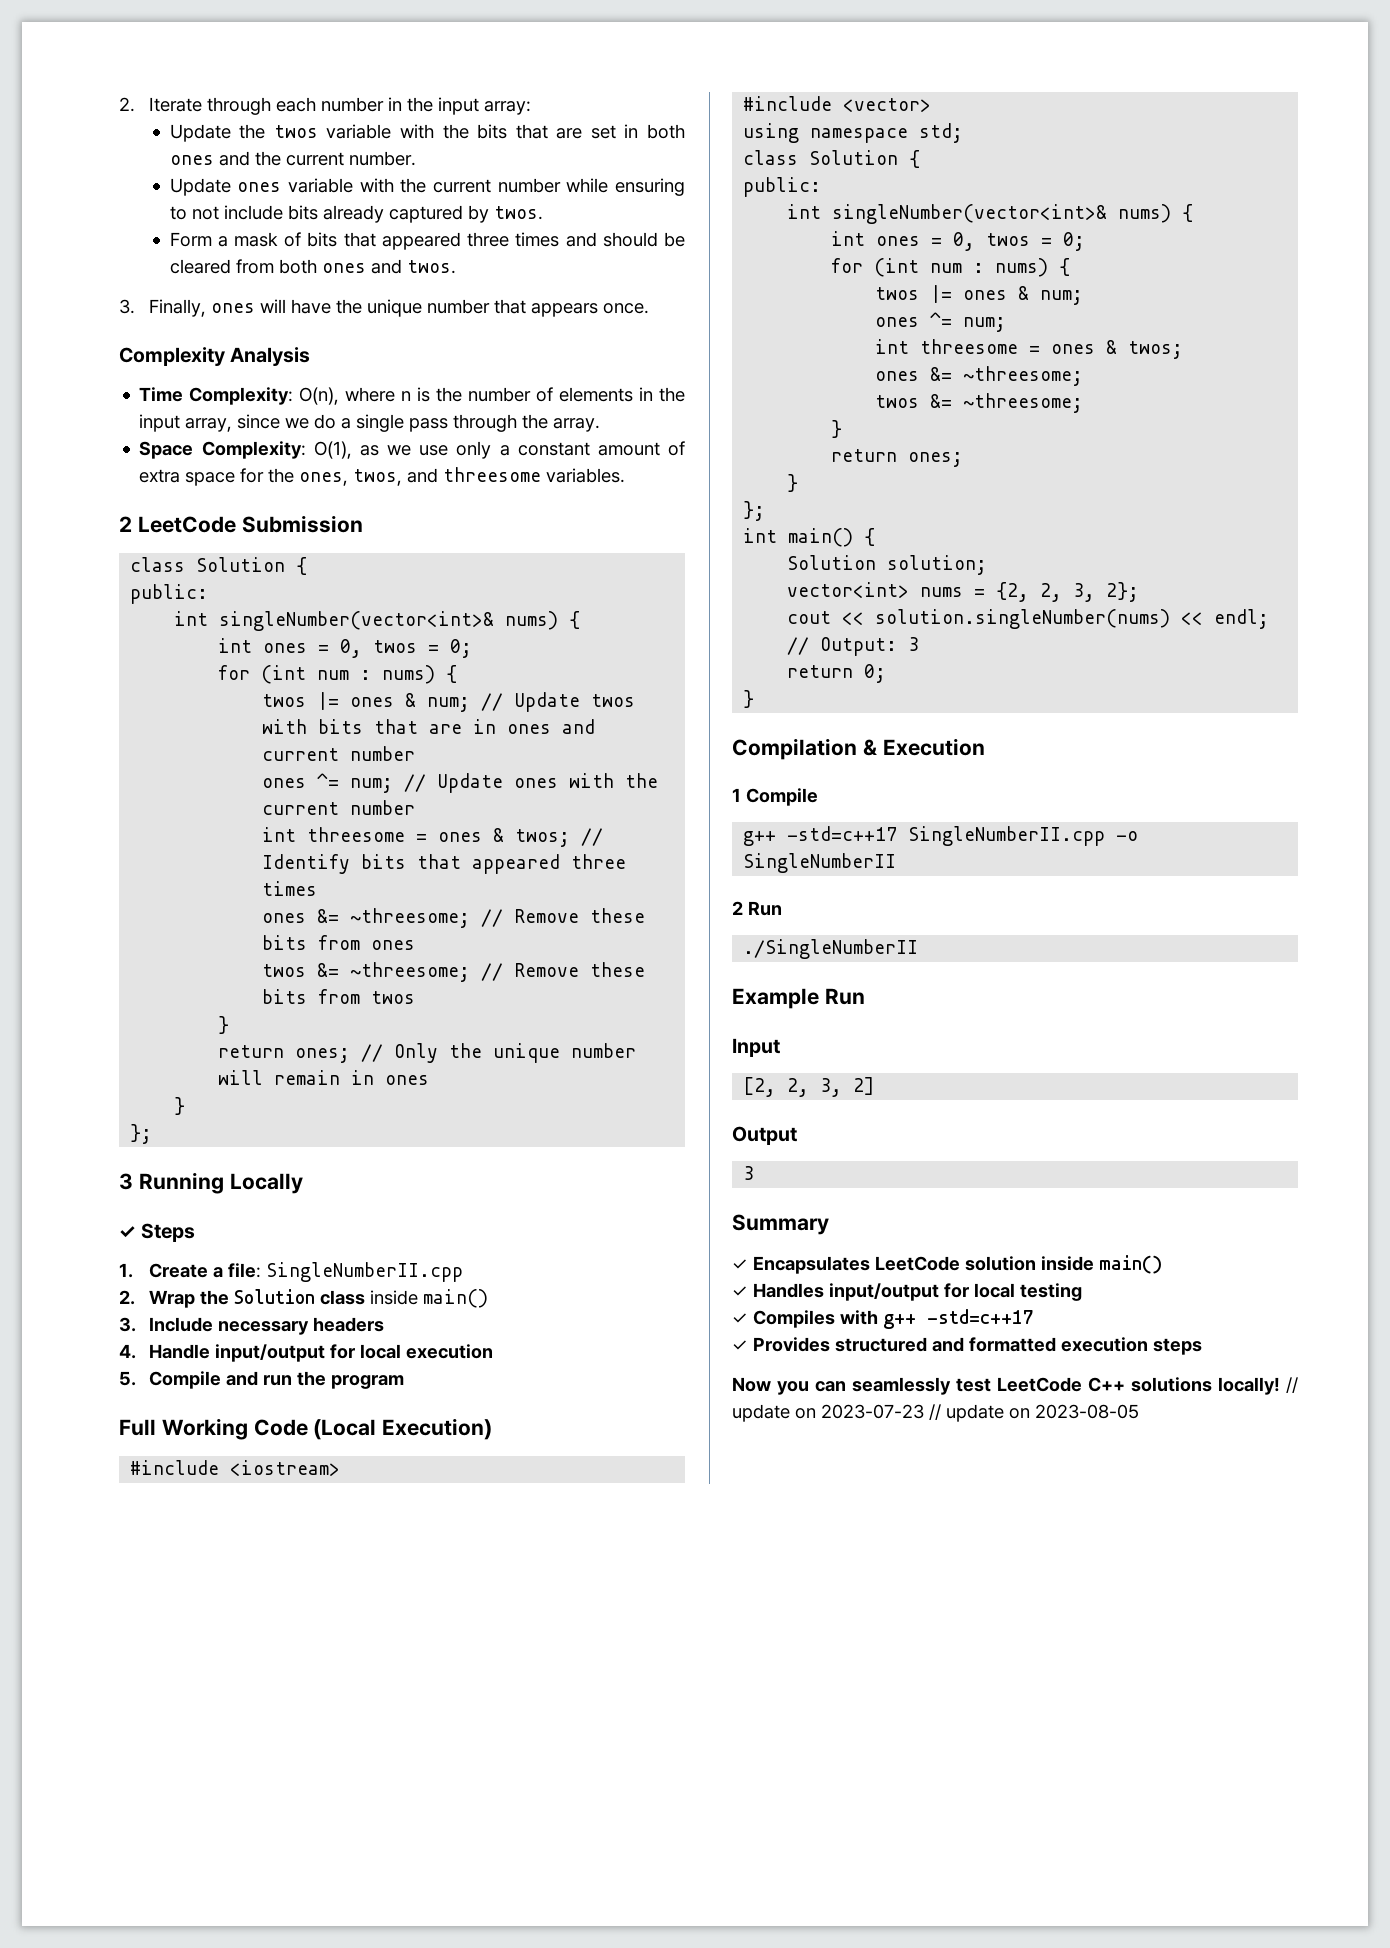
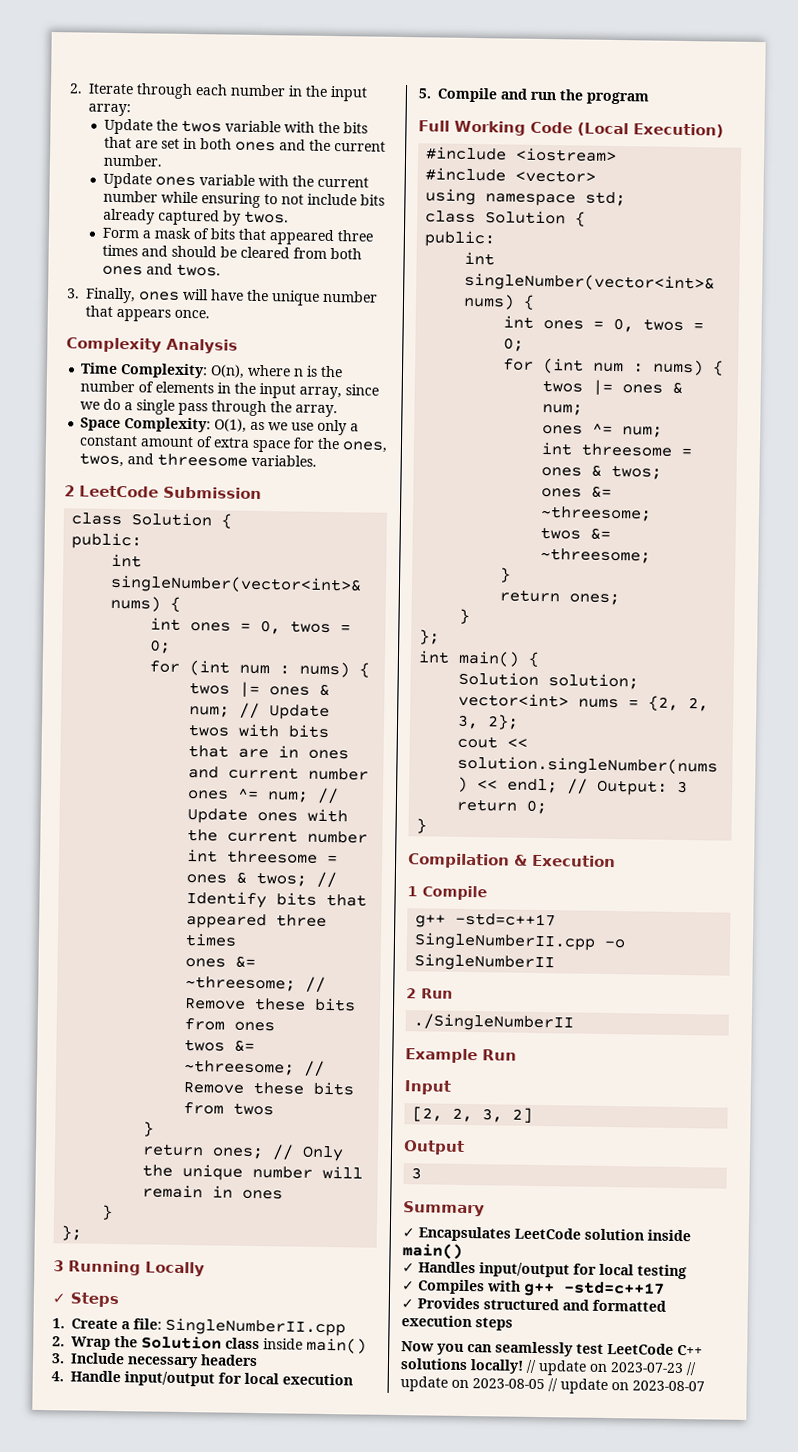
- // update on 2023-07-23 // update on 2023-08-05
+ // update on 2023-07-23 // update on 2023-08-05 // update on 2023-08-07

